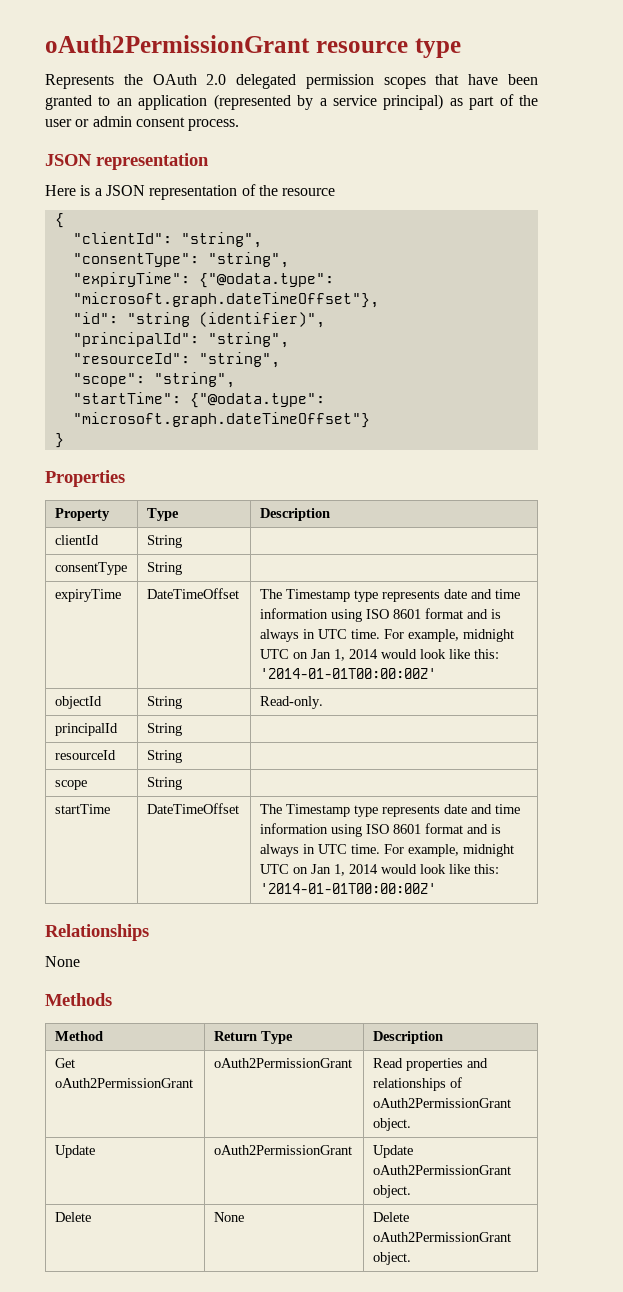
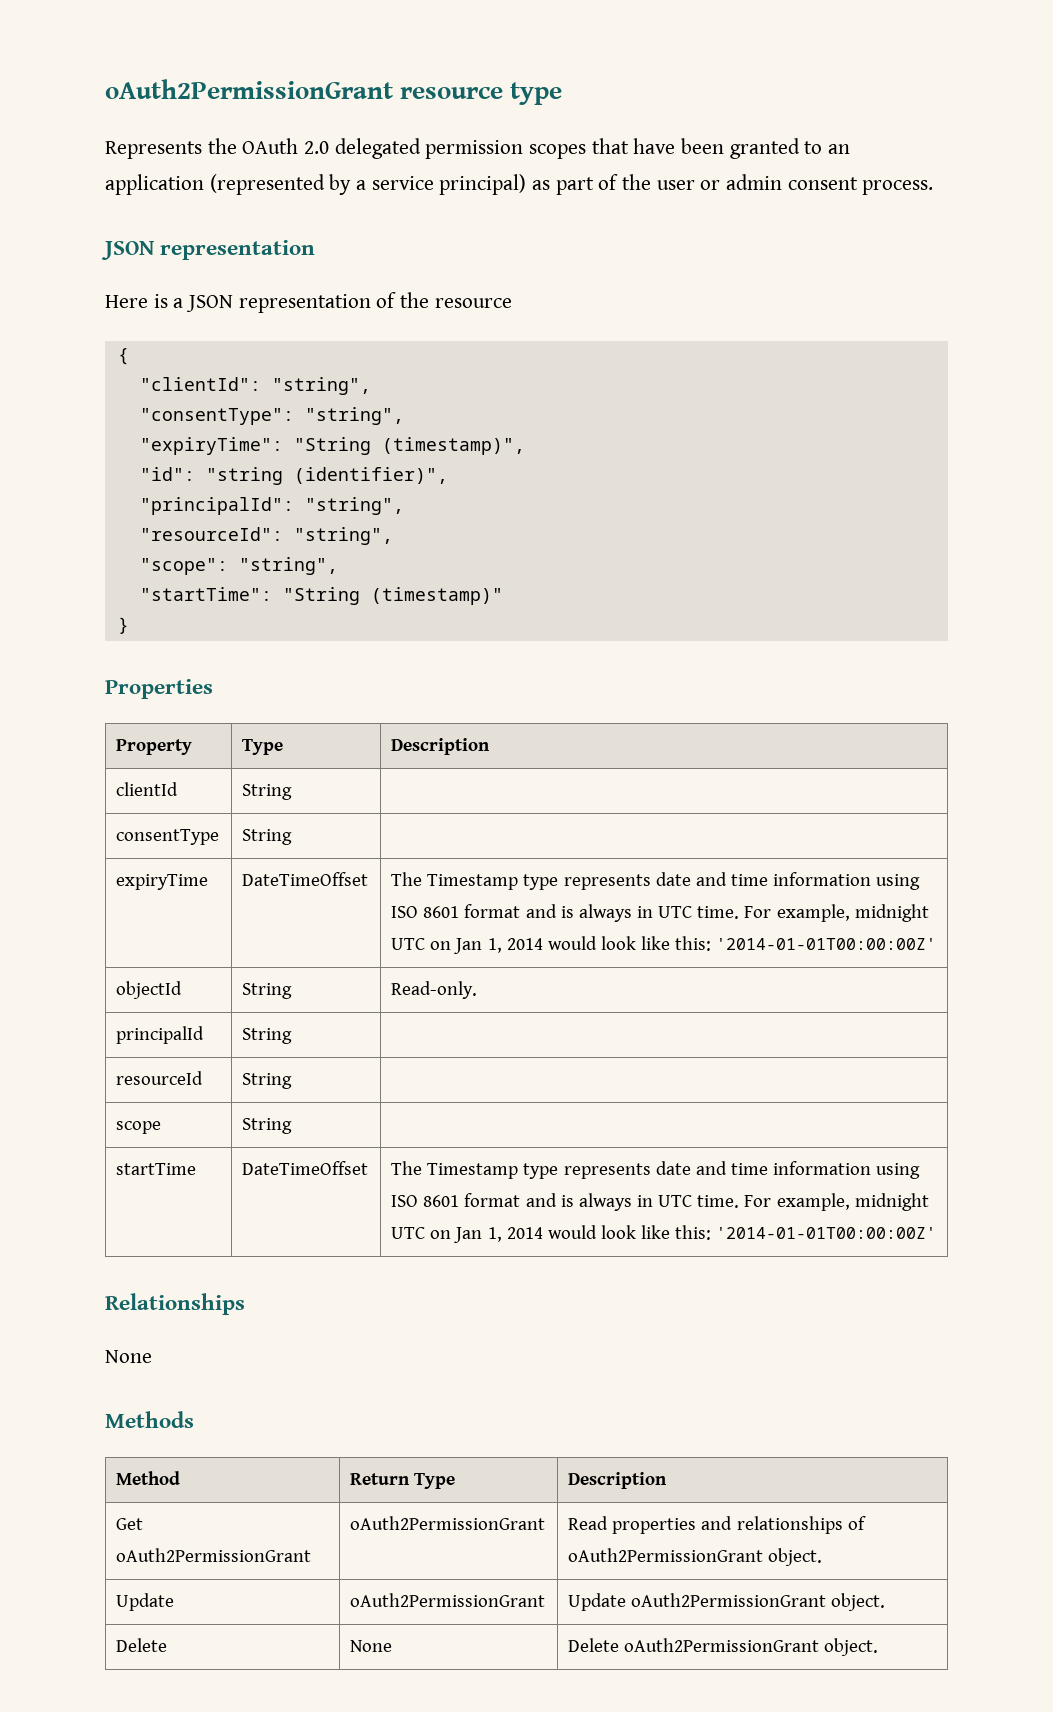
- "expiryTime": {"@odata.type": "microsoft.graph.dateTimeOffset"},
+ "expiryTime": "String (timestamp)",
- "startTime": {"@odata.type": "microsoft.graph.dateTimeOffset"}
+ "startTime": "String (timestamp)"

